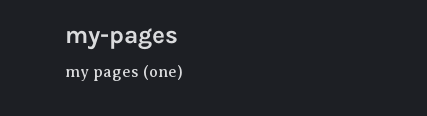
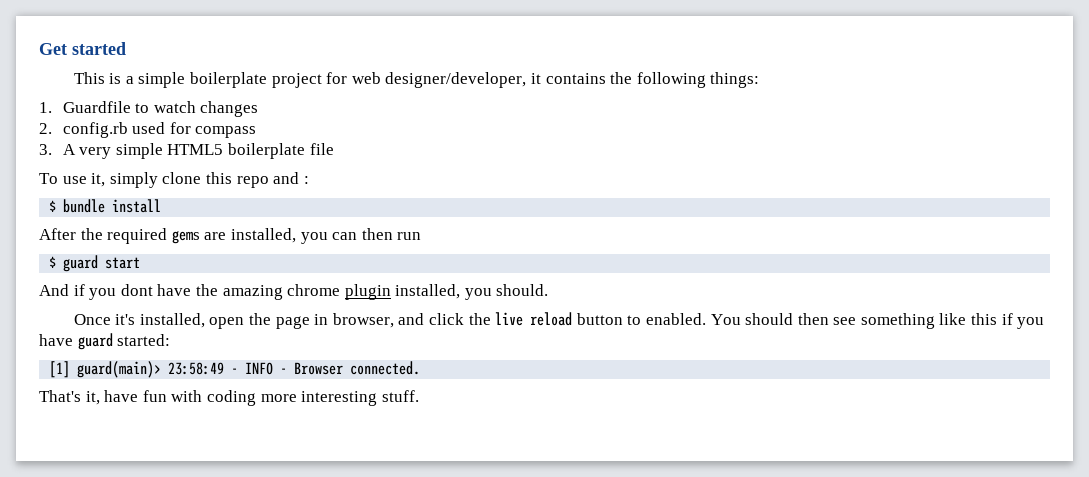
- my-pages
- my pages (one)
+ Get started
+ This is a simple boilerplate project for web designer/developer, it contains the following things:
+ 1. Guardfile to watch changes
+ 2. config.rb used for compass
+ 3. A very simple HTML5 boilerplate file
+ To use it, simply clone this repo and :
+ $ bundle install
+ After the required gems are installed, you can then run
+ $ guard start
+ And if you dont have the amazing chrome plugin installed, you should.
+ Once it's installed, open the page in browser, and click the live reload button to enabled. You should then see something like this if you have guard started:
+ [1] guard(main)> 23:58:49 - INFO - Browser connected.
+ That's it, have fun with coding more interesting stuff.

